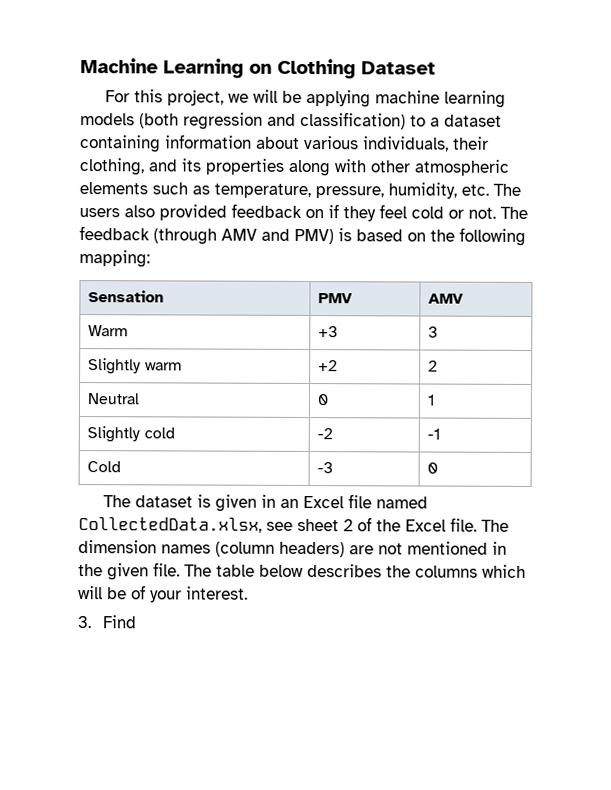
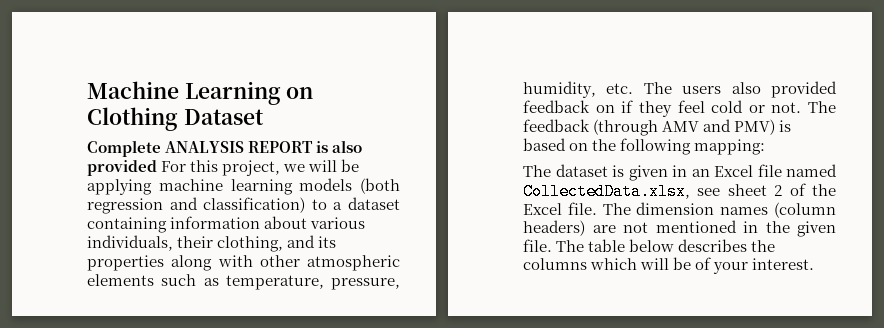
- For this project, we will be applying machine learning models (both regression and classification) to a dataset containing information about various individuals, their clothing, and its properties along with other atmospheric elements such as temperature, pressure, humidity, etc. The users also provided feedback on if they feel cold or not.
+ Complete ANALYSIS REPORT is also provided For this project, we will be applying machine learning models (both regression and classification) to a dataset containing information about various individuals, their clothing, and its properties along with other atmospheric elements such as temperature, pressure, humidity, etc. The users also provided feedback on if they feel cold or not.
- Sensation | PMV | AMV
- Warm | +3 | 3
- Slightly warm | +2 | 2
- Neutral | 0 | 1
- Slightly cold | -2 | -1
- Cold | -3 | 0
- 3. Find

